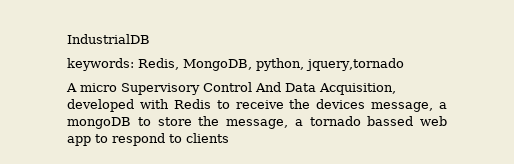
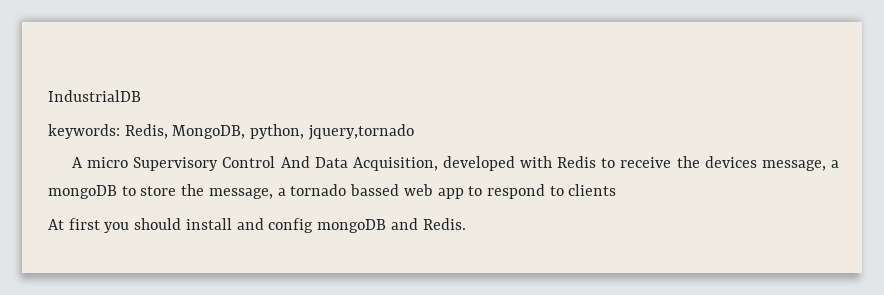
+ At first you should install and config mongoDB and Redis.

